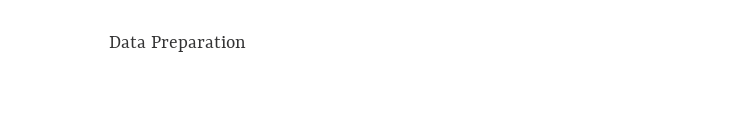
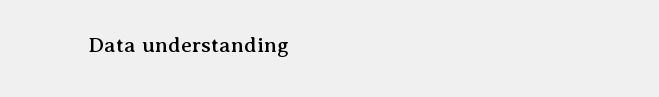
- Data Preparation
+ Data understanding

